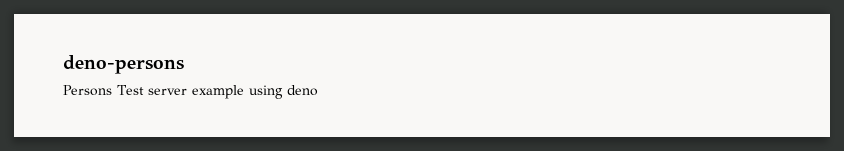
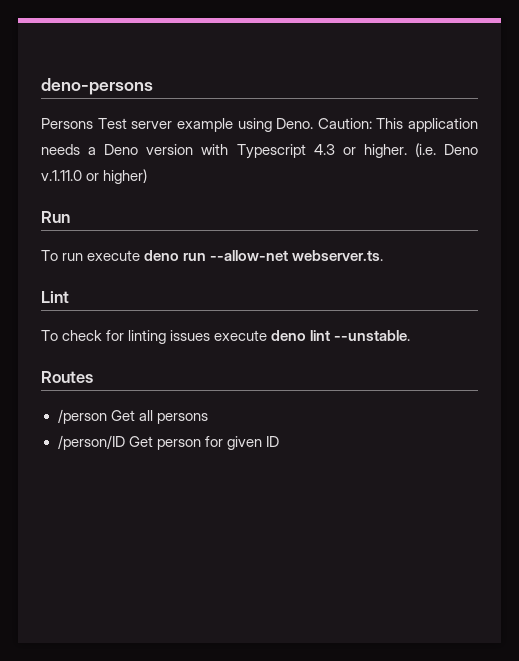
- Persons Test server example using deno
+ Persons Test server example using Deno. Caution: This application needs a Deno version with Typescript 4.3 or higher. (i.e. Deno v.1.11.0 or higher)
+ Run
+ To run execute deno run --allow-net webserver.ts.
+ Lint
+ To check for linting issues execute deno lint --unstable.
+ Routes
+ /person Get all persons
+ /person/ID Get person for given ID

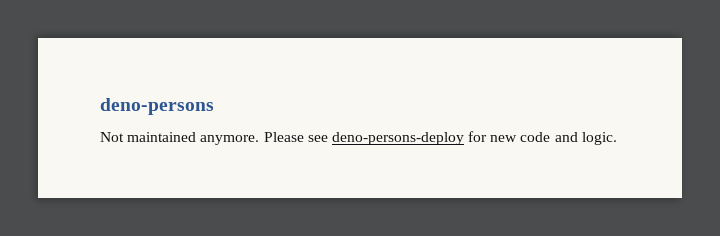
- Persons Test server example using Deno. Caution: This application needs a Deno version with Typescript 4.3 or higher. (i.e. Deno v.1.11.0 or higher)
- Run
- To run execute deno run --allow-net webserver.ts.
- Lint
- To check for linting issues execute deno lint --unstable.
- Routes
- /person Get all persons
- /person/ID Get person for given ID
+ Not maintained anymore. Please see deno-persons-deploy for new code and logic.

